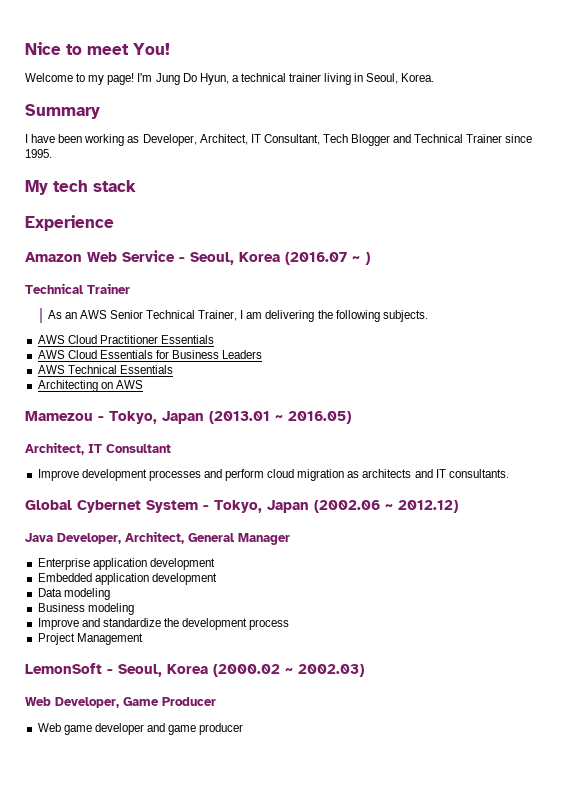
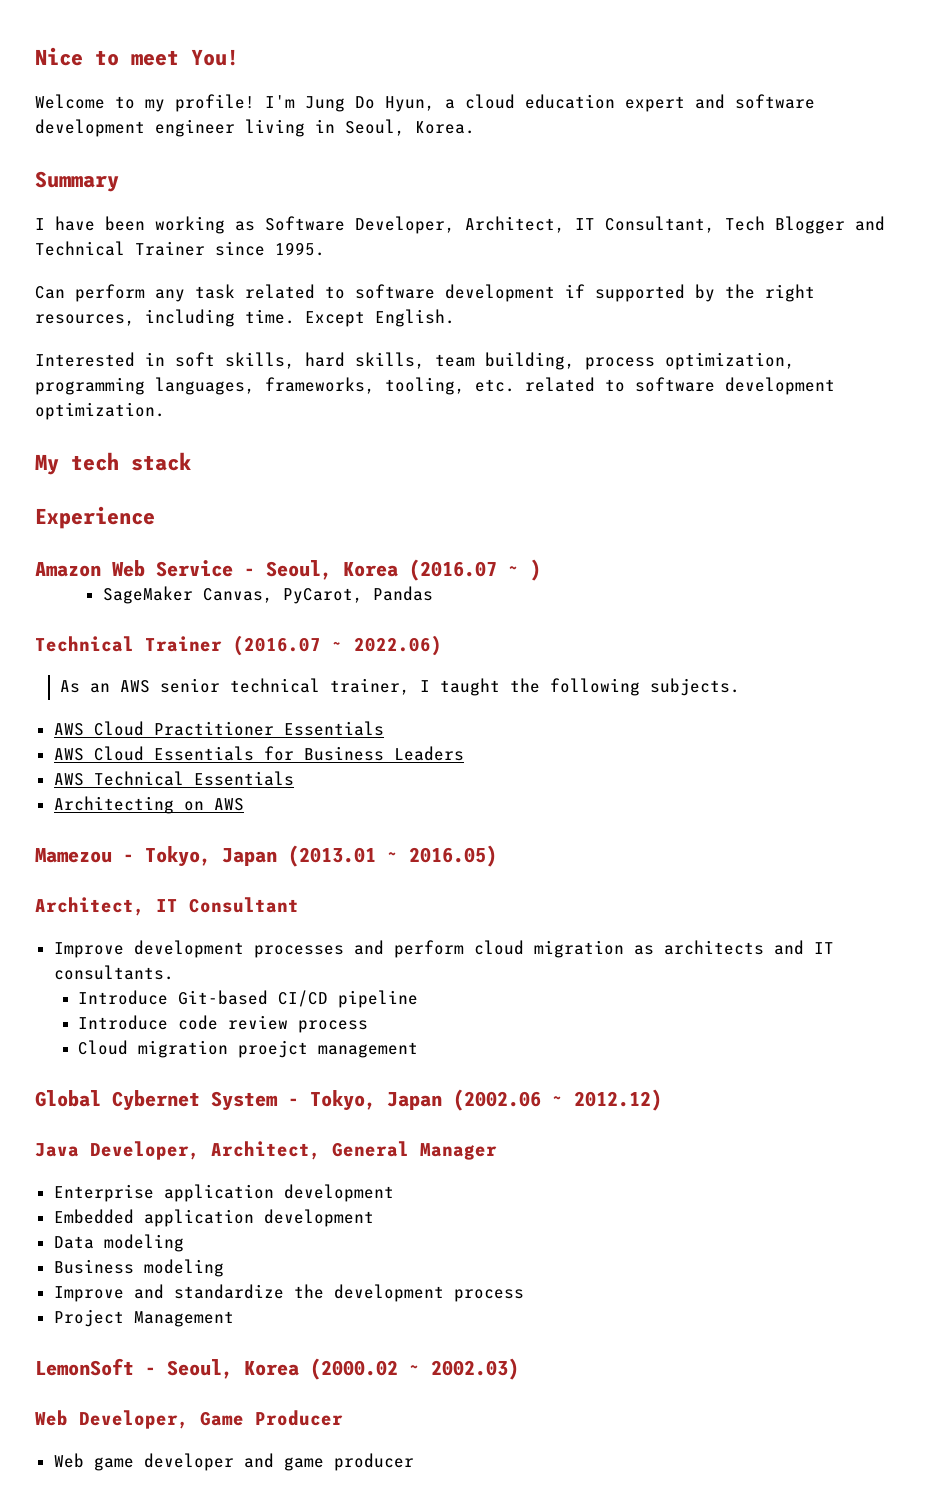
- Welcome to my page!
+ Welcome to my profile!
- I'm Jung Do Hyun, a technical trainer living in Seoul, Korea.
+ I'm Jung Do Hyun, a cloud education expert and software development engineer living in Seoul, Korea.
- I have been working as Developer, Architect, IT Consultant, Tech Blogger and Technical Trainer since 1995.
+ I have been working as Software Developer, Architect, IT Consultant, Tech Blogger and Technical Trainer since 1995.
+ Can perform any task related to software development if supported by the right resources, including time. Except English.
+ Interested in soft skills, hard skills, team building, process optimization, programming languages, frameworks, tooling, etc. related to software development optimization.
  Amazon Web Service - Seoul, Korea (2016.07 ~ )
- Technical Trainer
+ SageMaker Canvas, PyCarot, Pandas
+ Technical Trainer (2016.07 ~ 2022.06)
- As an AWS Senior Technical Trainer, I am delivering the following subjects.
+ As an AWS senior technical trainer, I taught the following subjects.
+ Introduce Git-based CI/CD pipeline
+ Introduce code review process
+ Cloud migration proejct management

